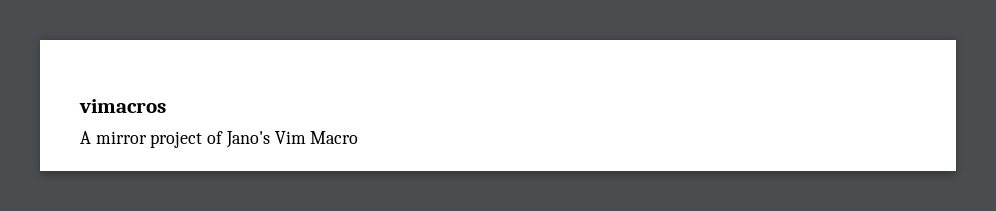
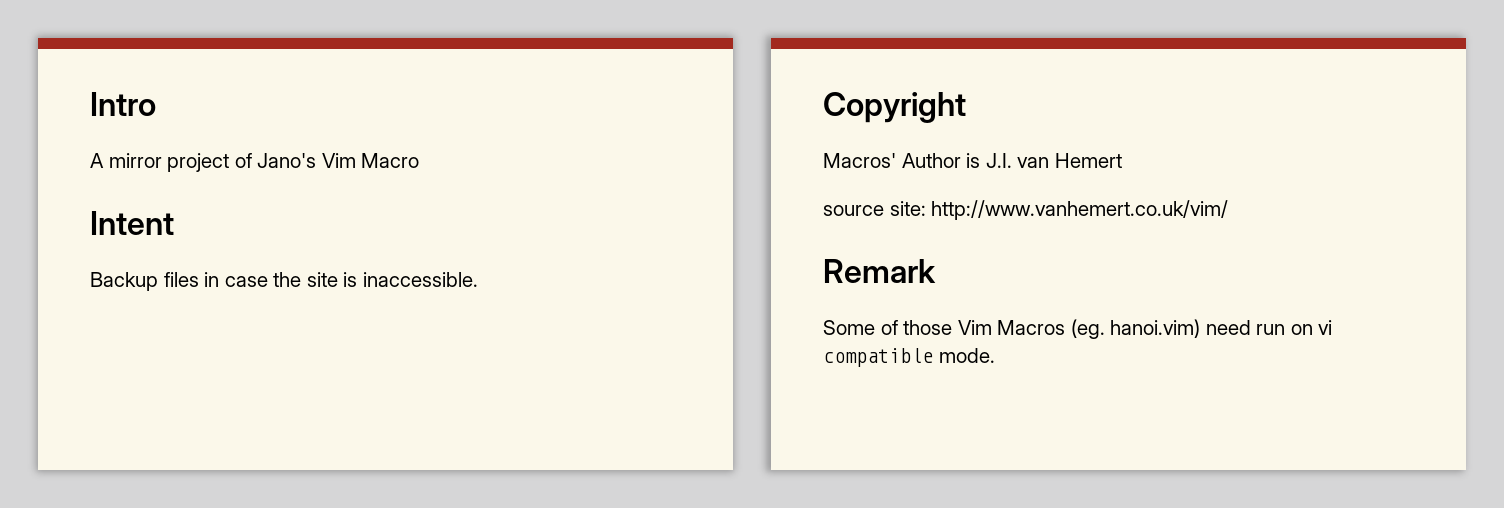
- vimacros
+ Intro
+ Intent
+ Backup files in case the site is inaccessible.
+ Copyright
+ Macros' Author is J.I. van Hemert
+ source site: http://www.vanhemert.co.uk/vim/
+ Remark
+ Some of those Vim Macros (eg. hanoi.vim) need run on vi compatible mode.

